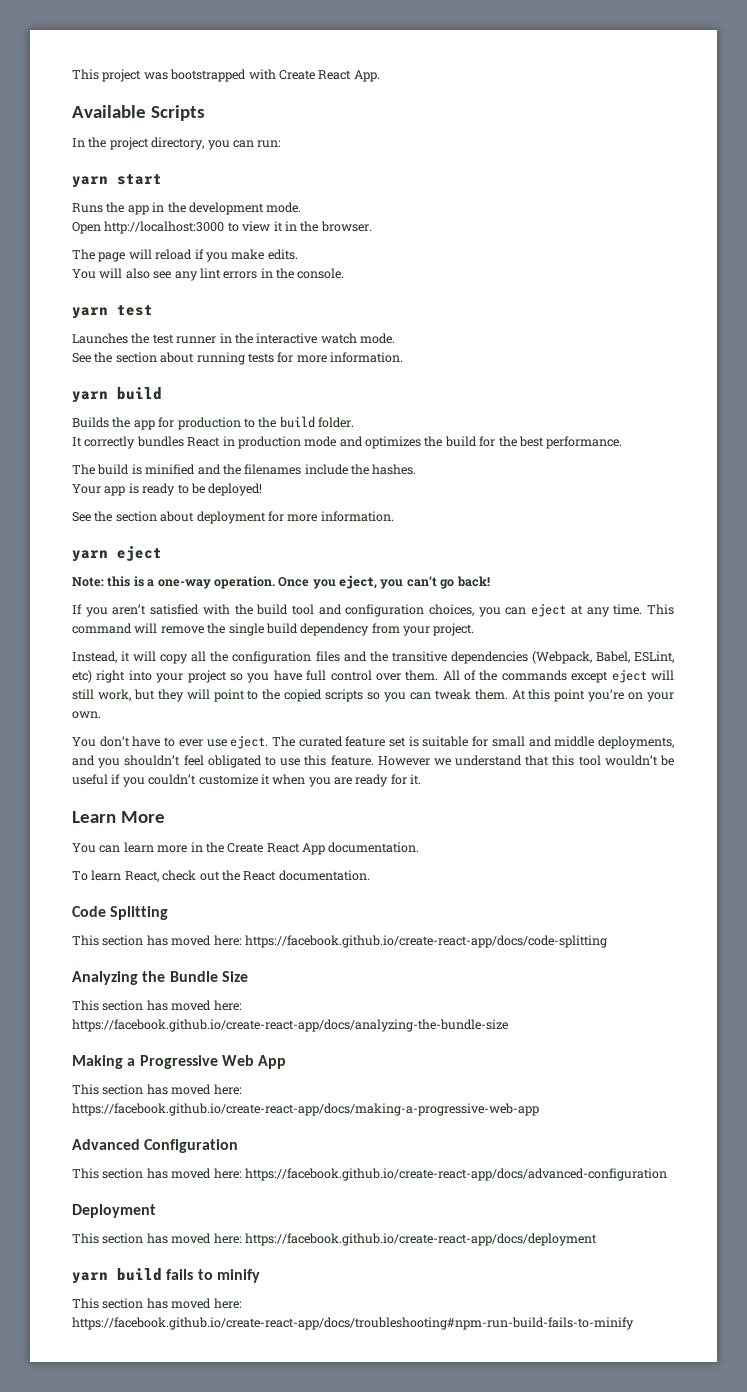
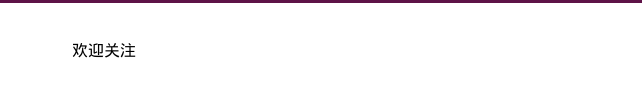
- This project was bootstrapped with Create React App.
- Available Scripts
- In the project directory, you can run:
- yarn start
- Runs the app in the development mode.
- Open http://localhost:3000 to view it in the browser.
- The page will reload if you make edits.
- You will also see any lint errors in the console.
- yarn test
- Launches the test runner in the interactive watch mode.
- See the section about running tests for more information.
- yarn build
- Builds the app for production to the build folder.
- It correctly bundles React in production mode and optimizes the build for the best performance.
- The build is minified and the filenames include the hashes.
- Your app is ready to be deployed!
- See the section about deployment for more information.
- yarn eject
- Note: this is a one-way operation. Once you eject, you can’t go back!
- If you aren’t satisfied with the build tool and configuration choices, you can eject at any time. This command will remove the single build dependency from your project.
- Instead, it will copy all the configuration files and the transitive dependencies (Webpack, Babel, ESLint, etc) right into your project so you have full control over them. All of the commands except eject will still work, but they will point to the copied scripts so you can tweak them. At this point you’re on your own.
- You don’t have to ever use eject. The curated feature set is suitable for small and middle deployments, and you shouldn’t feel obligated to use this feature. However we understand that this tool wouldn’t be useful if you couldn’t customize it when you are ready for it.
- Learn More
- You can learn more in the Create React App documentation.
- To learn React, check out the React documentation.
- Code Splitting
- This section has moved here: https://facebook.github.io/create-react-app/docs/code-splitting
- Analyzing the Bundle Size
- This section has moved here: https://facebook.github.io/create-react-app/docs/analyzing-the-bundle-size
- Making a Progressive Web App
- This section has moved here: https://facebook.github.io/create-react-app/docs/making-a-progressive-web-app
- Advanced Configuration
- This section has moved here: https://facebook.github.io/create-react-app/docs/advanced-configuration
- Deployment
- This section has moved here: https://facebook.github.io/create-react-app/docs/deployment
- yarn build fails to minify
- This section has moved here: https://facebook.github.io/create-react-app/docs/troubleshooting#npm-run-build-fails-to-minify
+ 欢迎关注

